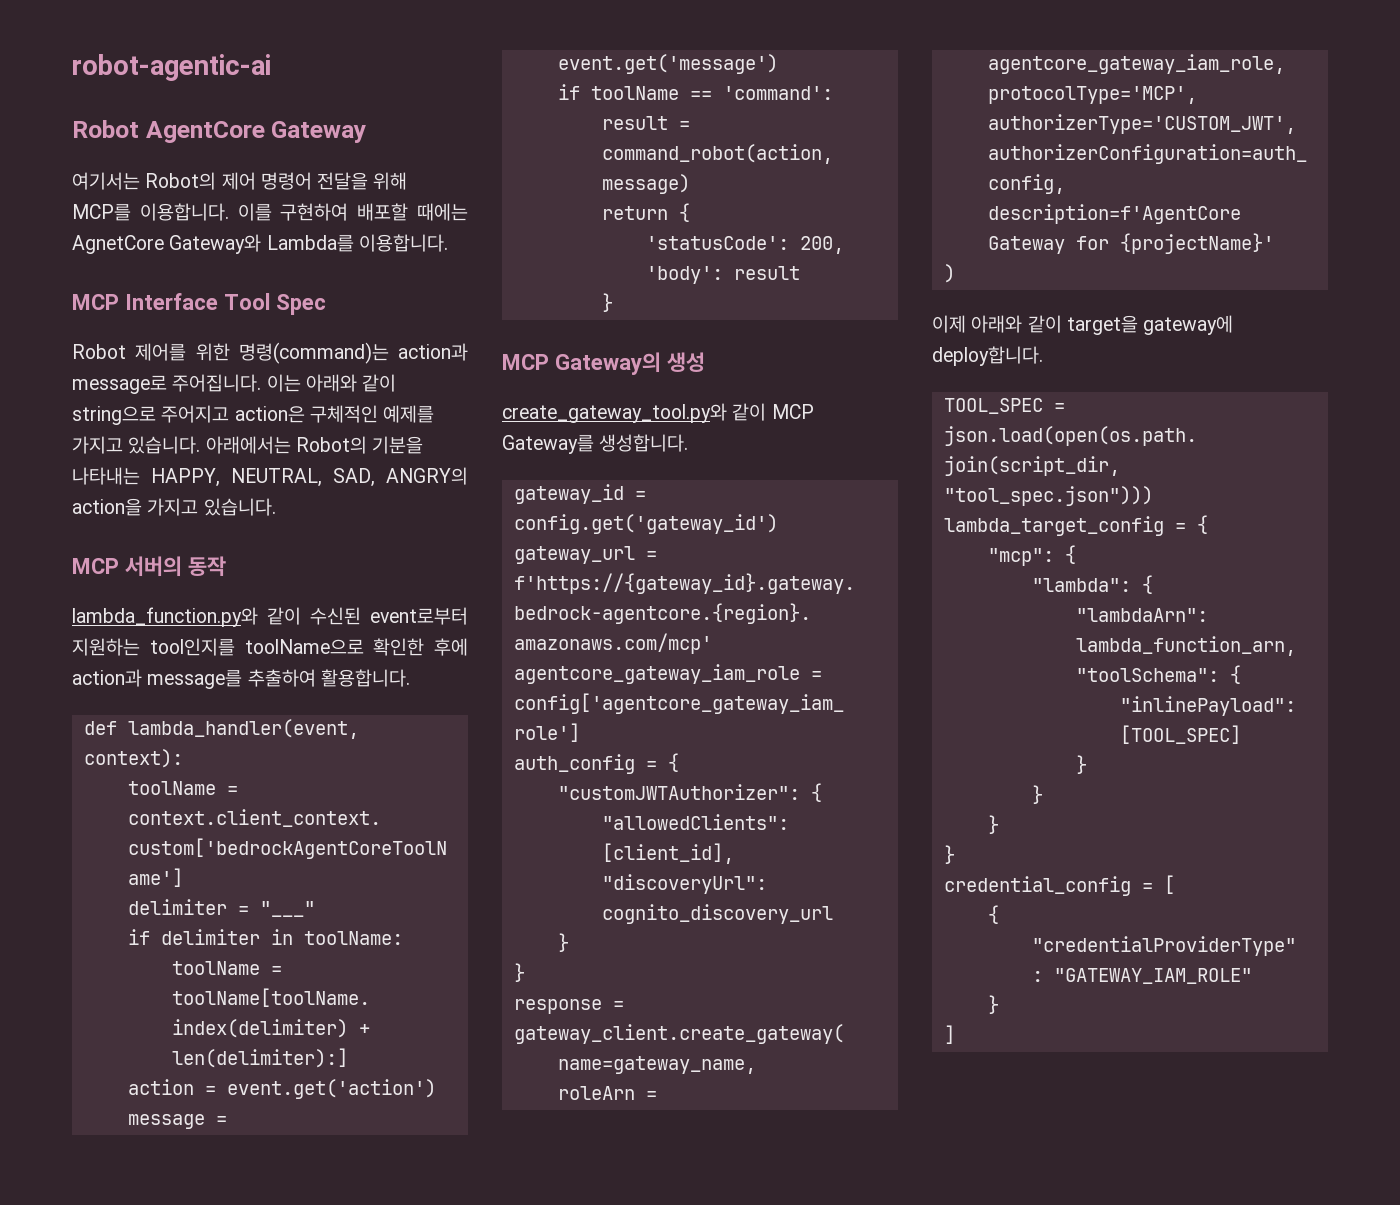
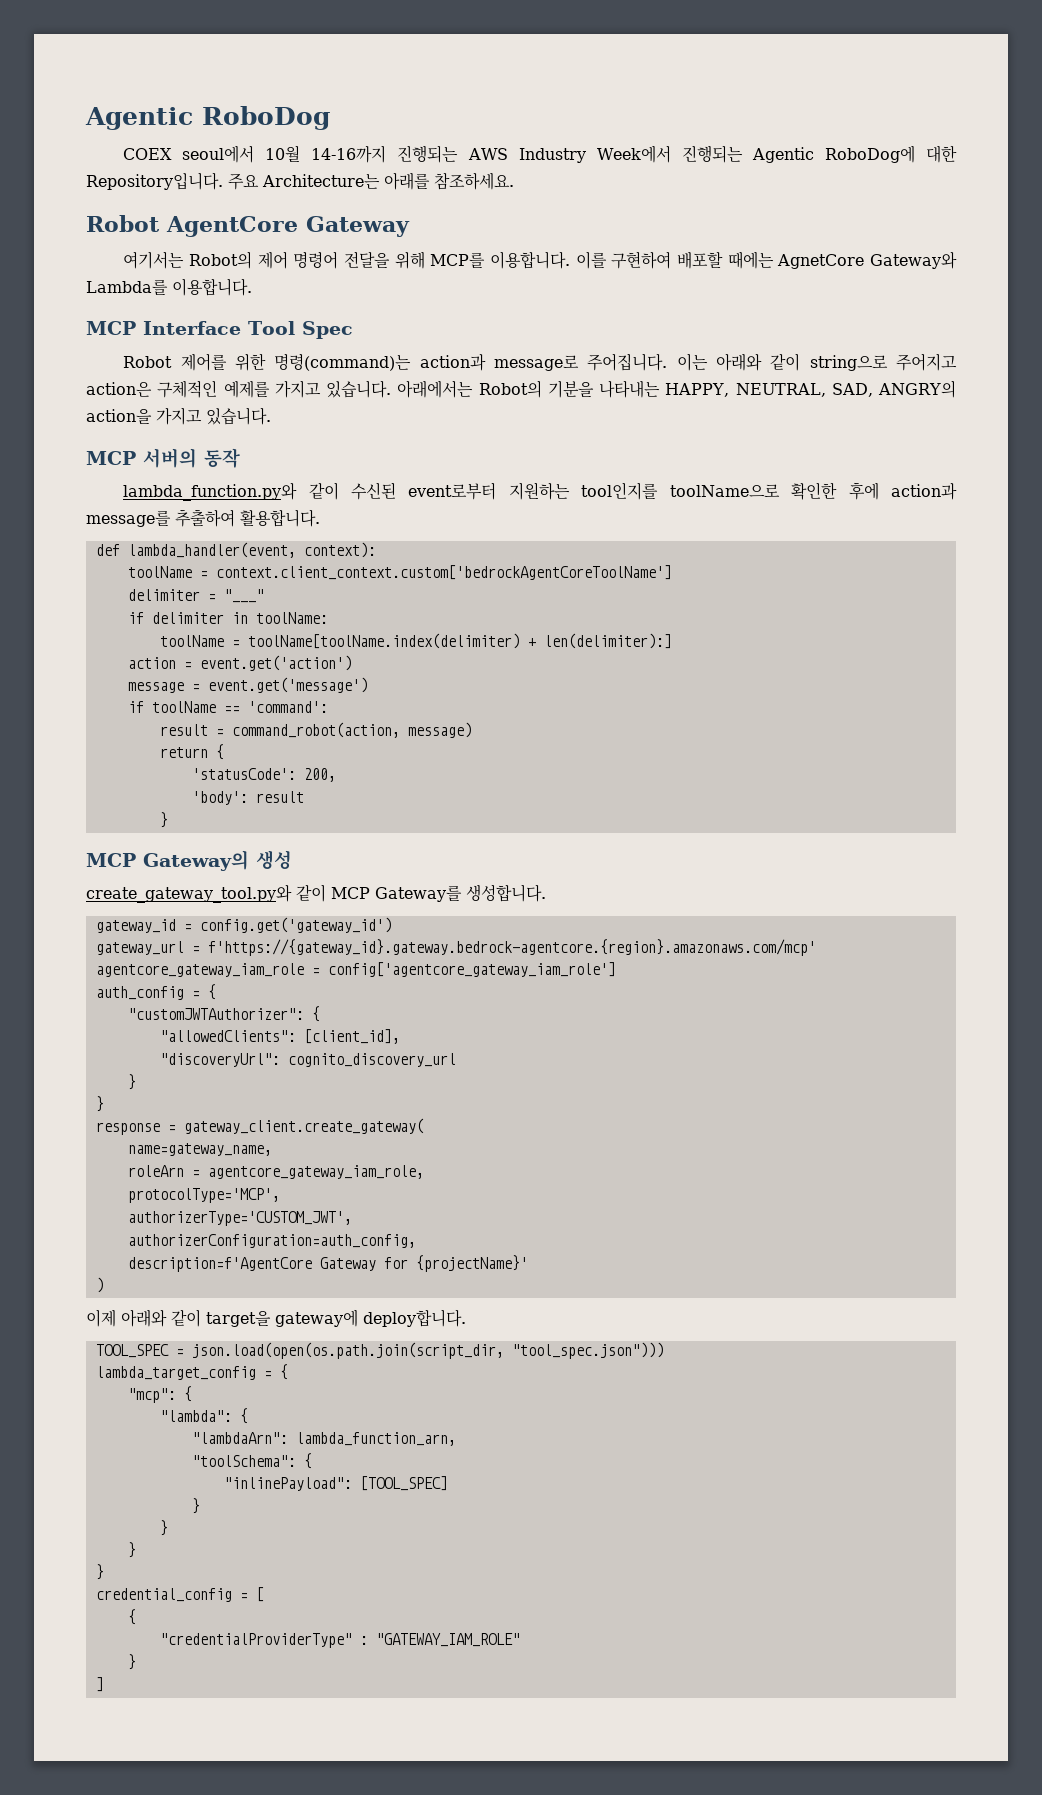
- robot-agentic-ai
+ Agentic RoboDog
+ COEX seoul에서 10월 14-16까지 진행되는 AWS Industry Week에서 진행되는 Agentic RoboDog에 대한 Repository입니다. 주요 Architecture는 아래를 참조하세요.

